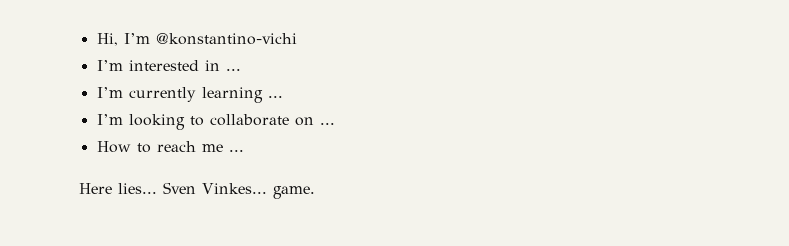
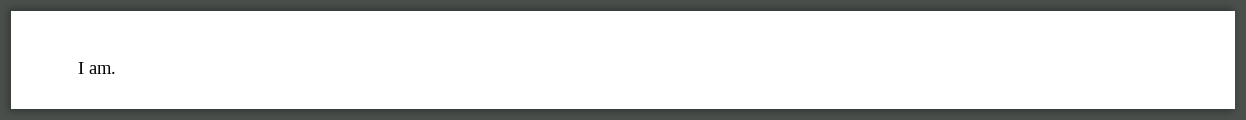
- Hi, I’m @konstantino-vichi
- I’m interested in ...
- I’m currently learning ...
- I’m looking to collaborate on ...
- How to reach me ...
- Here lies... Sven Vinkes... game.
+ I am.

